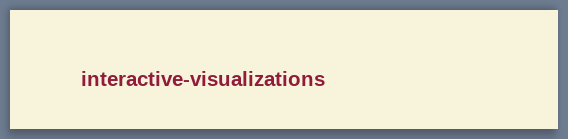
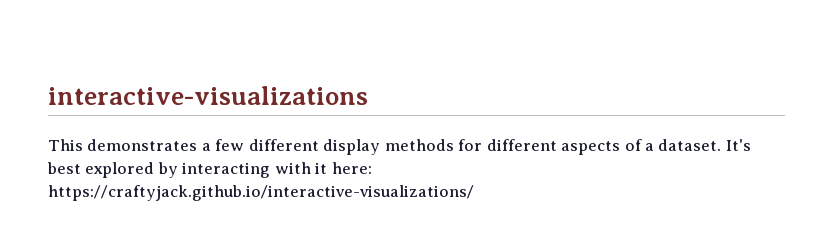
+ This demonstrates a few different display methods for different aspects of a dataset. It's best explored by interacting with it here: https://craftyjack.github.io/interactive-visualizations/

